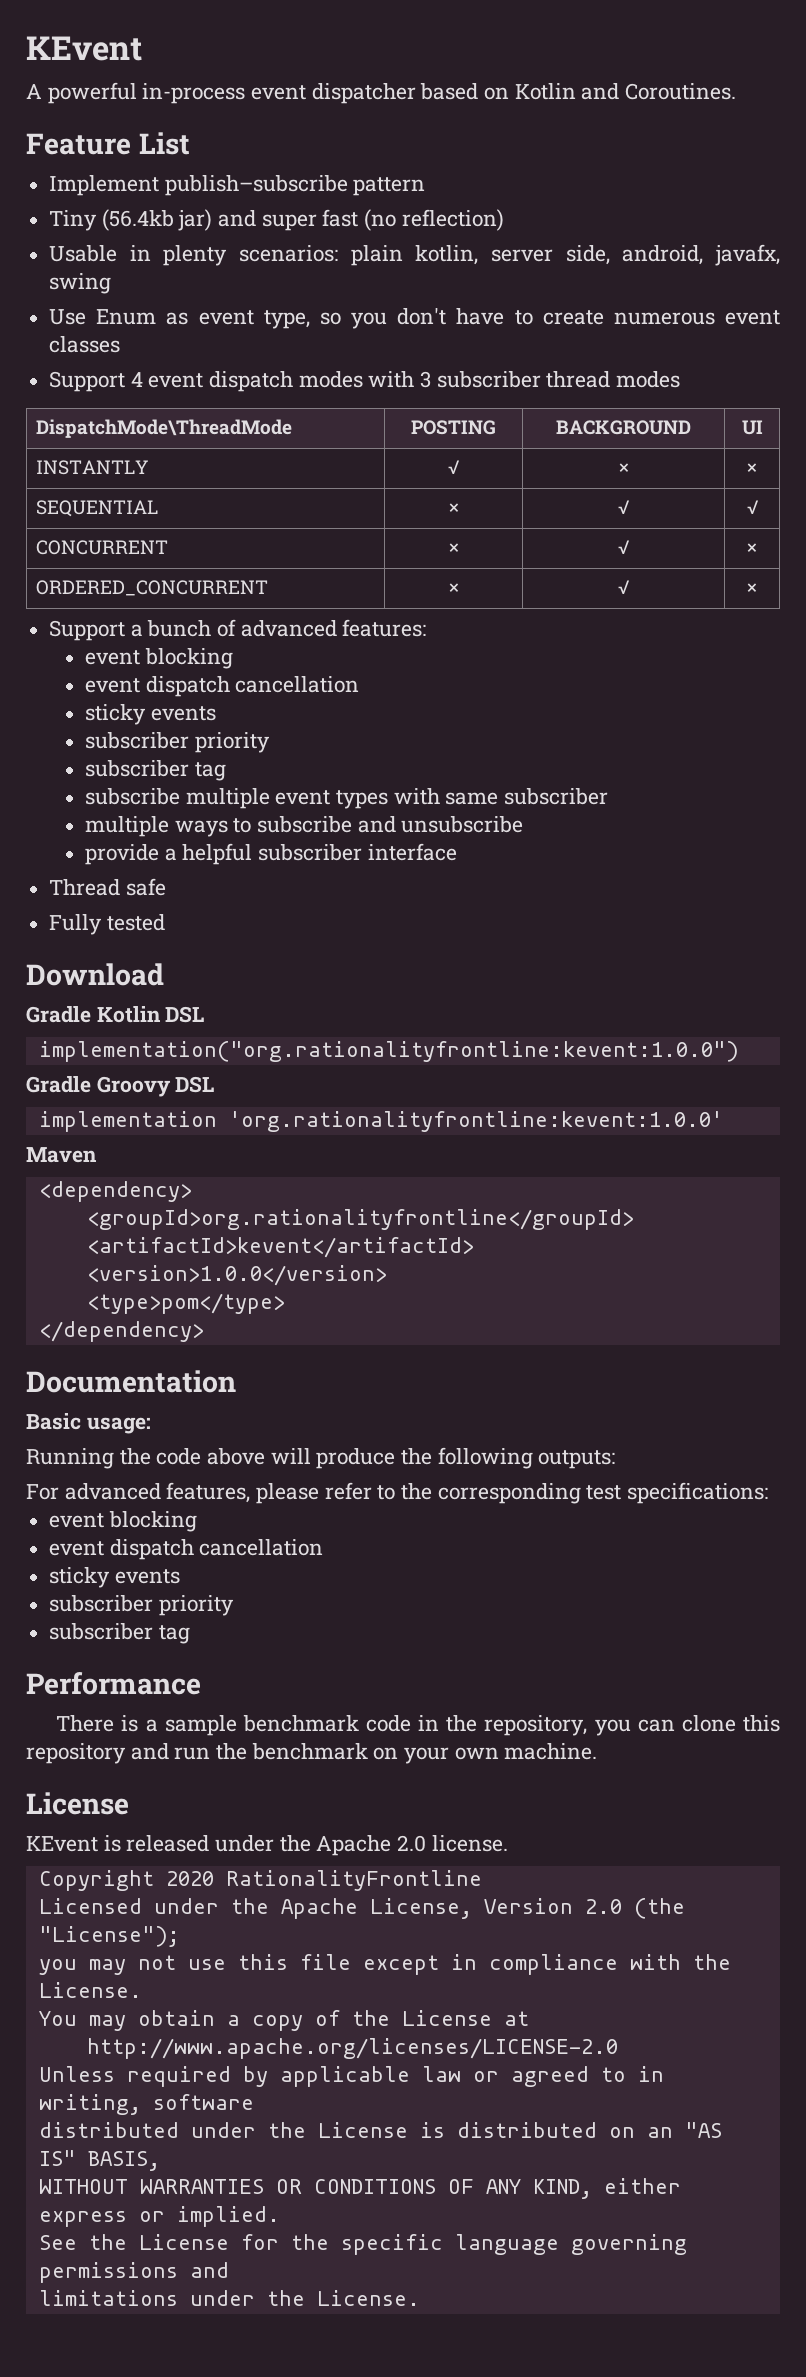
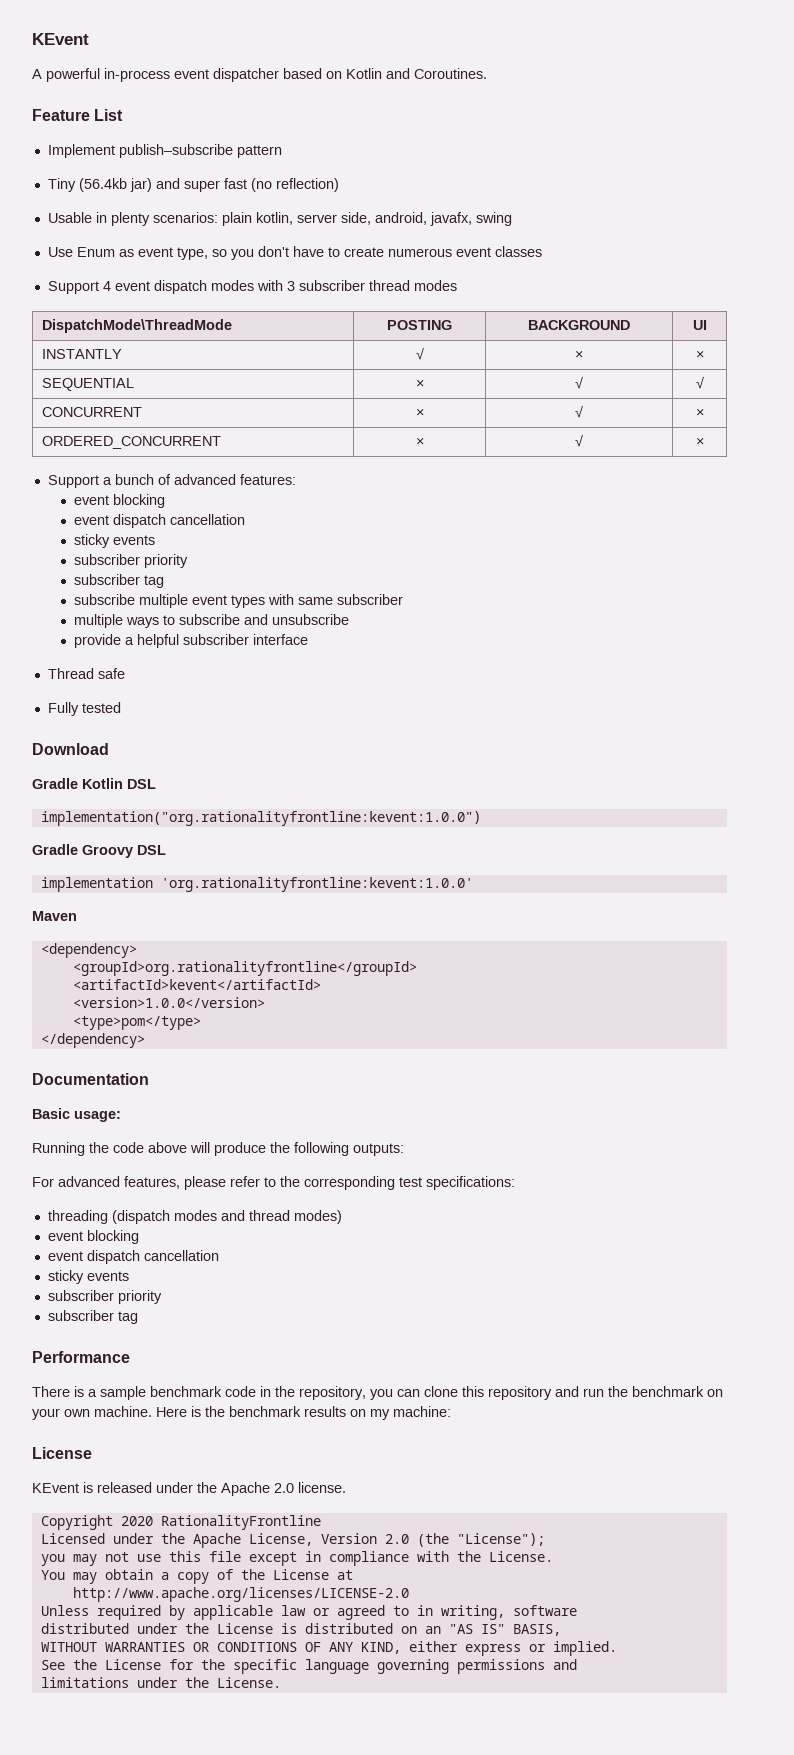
+ threading (dispatch modes and thread modes)
+ Here is the benchmark results on my machine:

